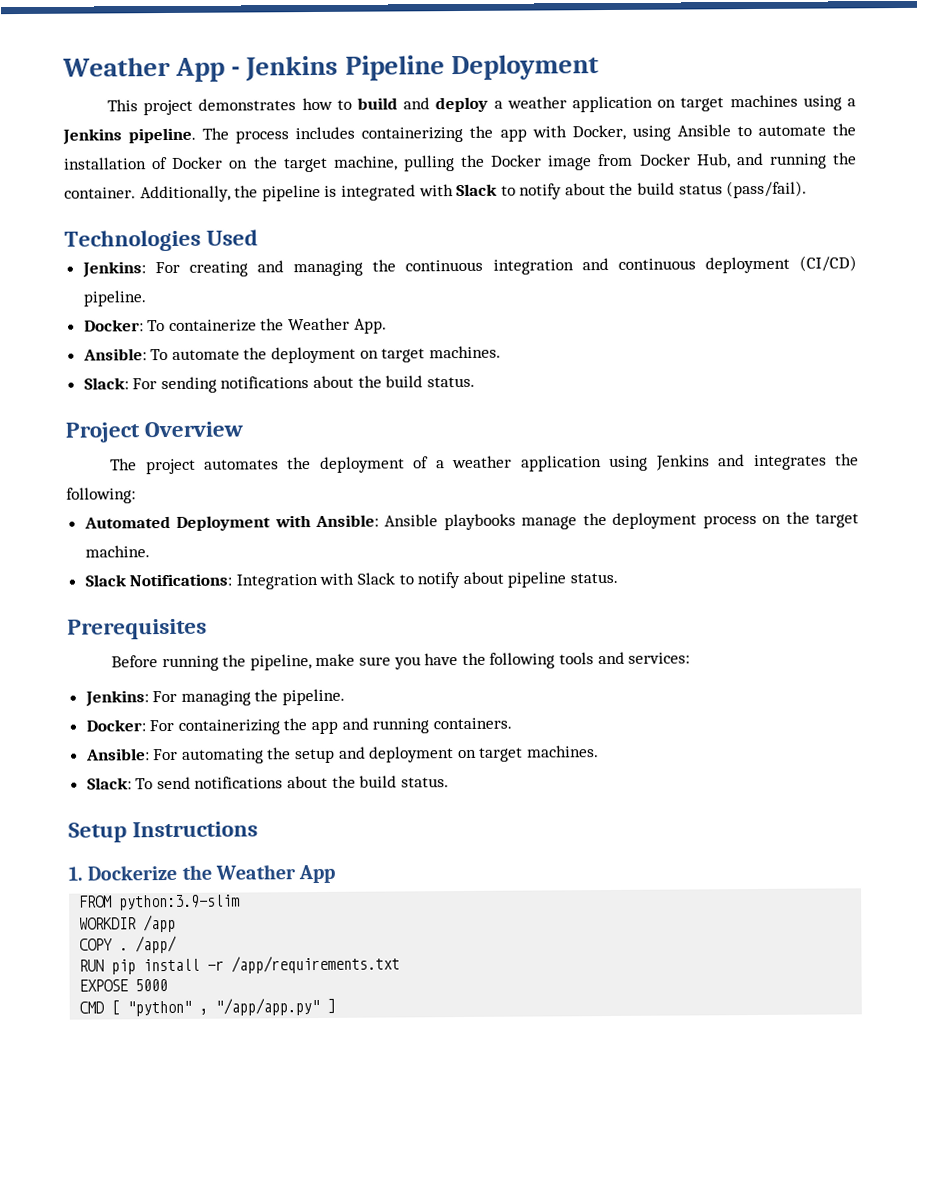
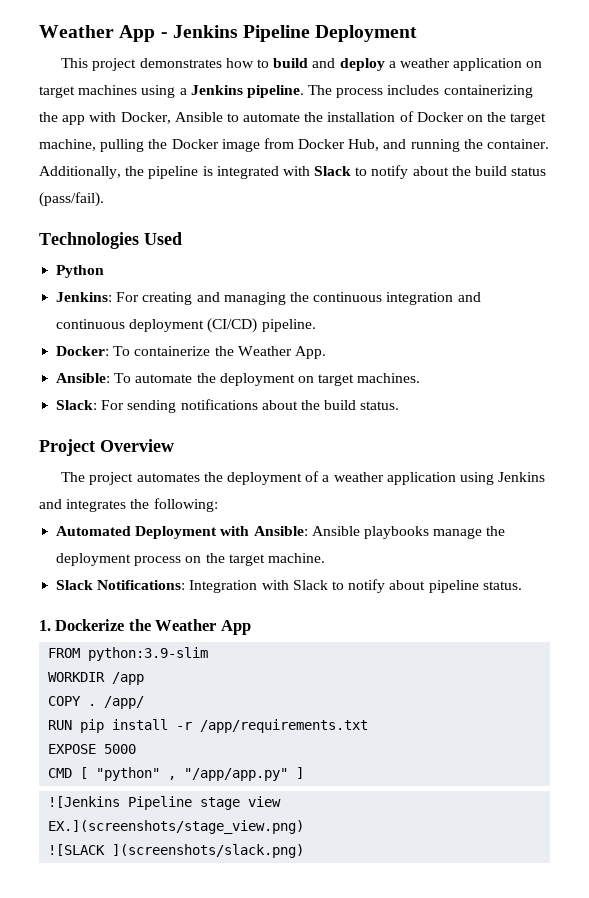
- The process includes containerizing the app with Docker, using Ansible to automate the installation of Docker on the target machine, pulling the Docker image from Docker Hub, and running the container.
+ The process includes containerizing the app with Docker, Ansible to automate the installation of Docker on the target machine, pulling the Docker image from Docker Hub, and running the container.
+ Python
- Prerequisites
- Before running the pipeline, make sure you have the following tools and services:
- Jenkins: For managing the pipeline.
- Docker: For containerizing the app and running containers.
- Ansible: For automating the setup and deployment on target machines.
- Slack: To send notifications about the build status.
- Setup Instructions
+ ![Jenkins Pipeline stage view EX.](screenshots/stage_view.png)
+ ![SLACK ](screenshots/slack.png)

